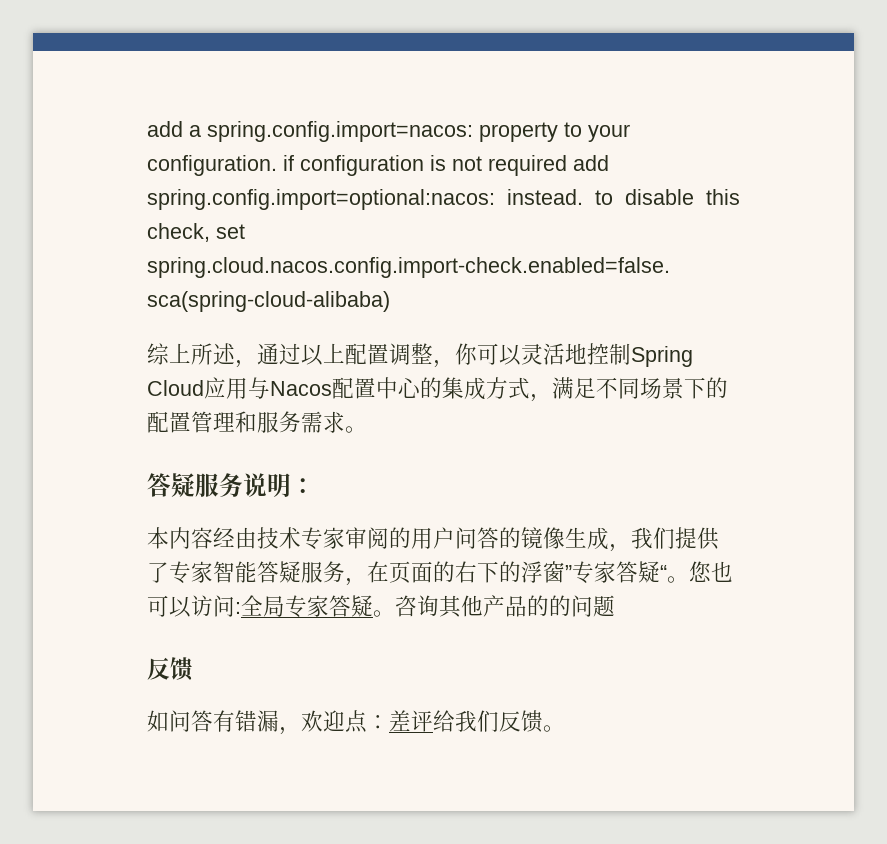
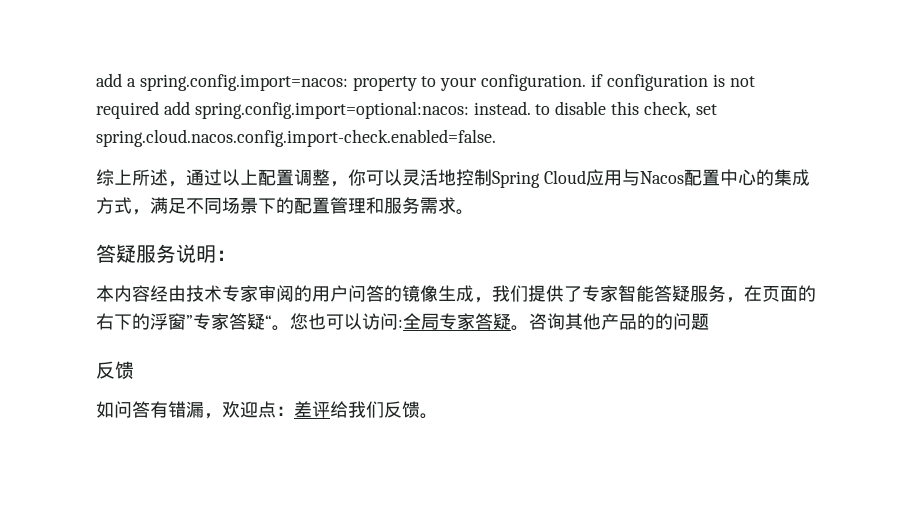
- add a spring.config.import=nacos: property to your configuration. if configuration is not required add spring.config.import=optional:nacos: instead. to disable this check, set spring.cloud.nacos.config.import-check.enabled=false. sca(spring-cloud-alibaba)
+ add a spring.config.import=nacos: property to your configuration. if configuration is not required add spring.config.import=optional:nacos: instead. to disable this check, set spring.cloud.nacos.config.import-check.enabled=false.

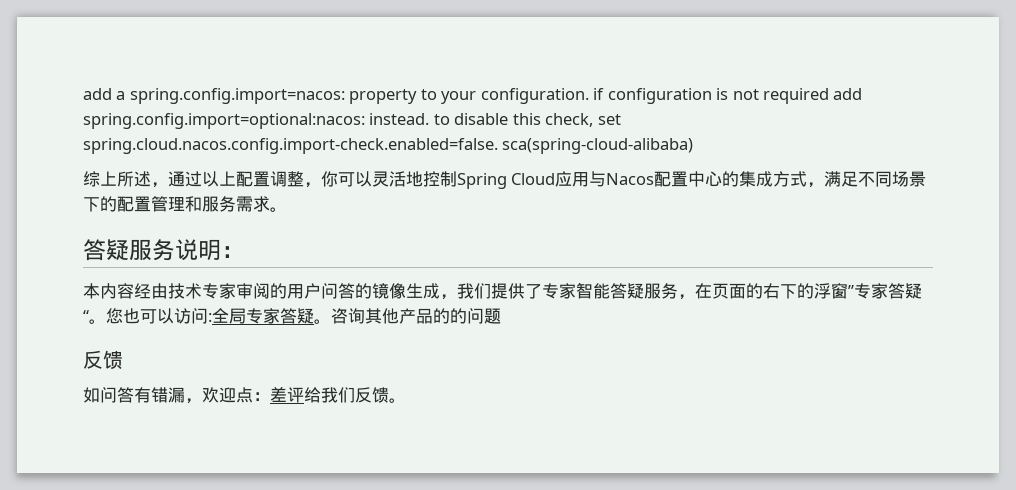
- add a spring.config.import=nacos: property to your configuration. if configuration is not required add spring.config.import=optional:nacos: instead. to disable this check, set spring.cloud.nacos.config.import-check.enabled=false.
+ add a spring.config.import=nacos: property to your configuration. if configuration is not required add spring.config.import=optional:nacos: instead. to disable this check, set spring.cloud.nacos.config.import-check.enabled=false. sca(spring-cloud-alibaba)

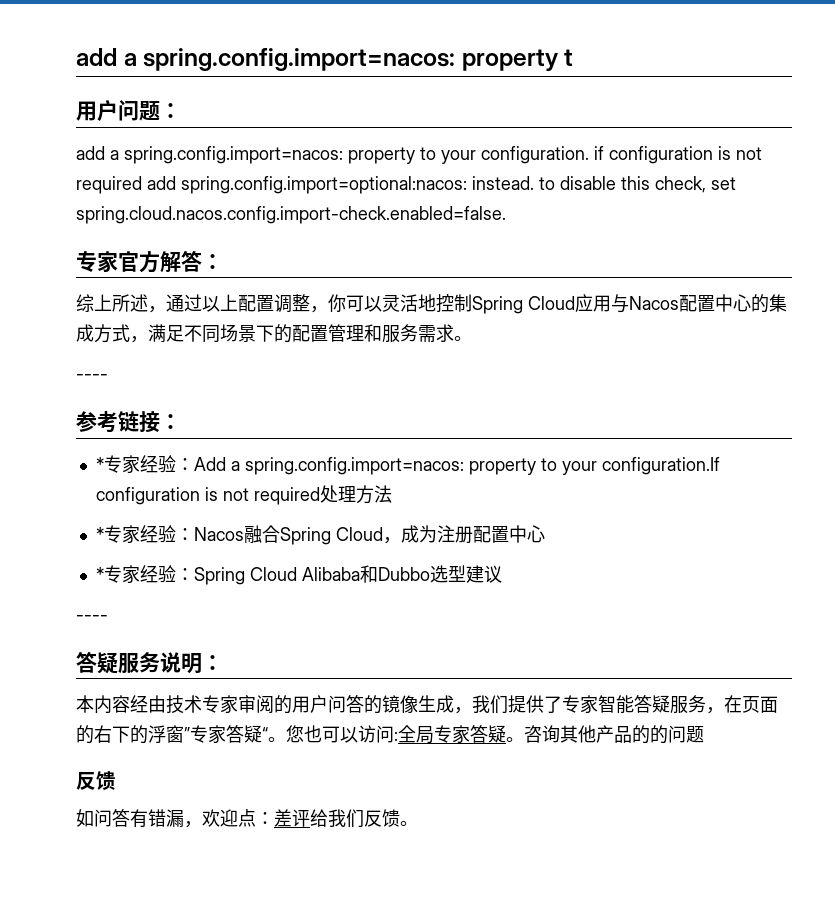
- add a spring.config.import=nacos: property to your configuration. if configuration is not required add spring.config.import=optional:nacos: instead. to disable this check, set spring.cloud.nacos.config.import-check.enabled=false. sca(spring-cloud-alibaba)
+ add a spring.config.import=nacos: property t
+ 用户问题：
+ add a spring.config.import=nacos: property to your configuration. if configuration is not required add spring.config.import=optional:nacos: instead. to disable this check, set spring.cloud.nacos.config.import-check.enabled=false.
+ 专家官方解答：
  综上所述，通过以上配置调整，你可以灵活地控制Spring Cloud应用与Nacos配置中心的集成方式，满足不同场景下的配置管理和服务需求。
+ ----
+ 参考链接：
+ *专家经验：Add a spring.config.import=nacos: property to your configuration.If configuration is not required处理方法
+ *专家经验：Nacos融合Spring Cloud，成为注册配置中心
+ *专家经验：Spring Cloud Alibaba和Dubbo选型建议
+ ----

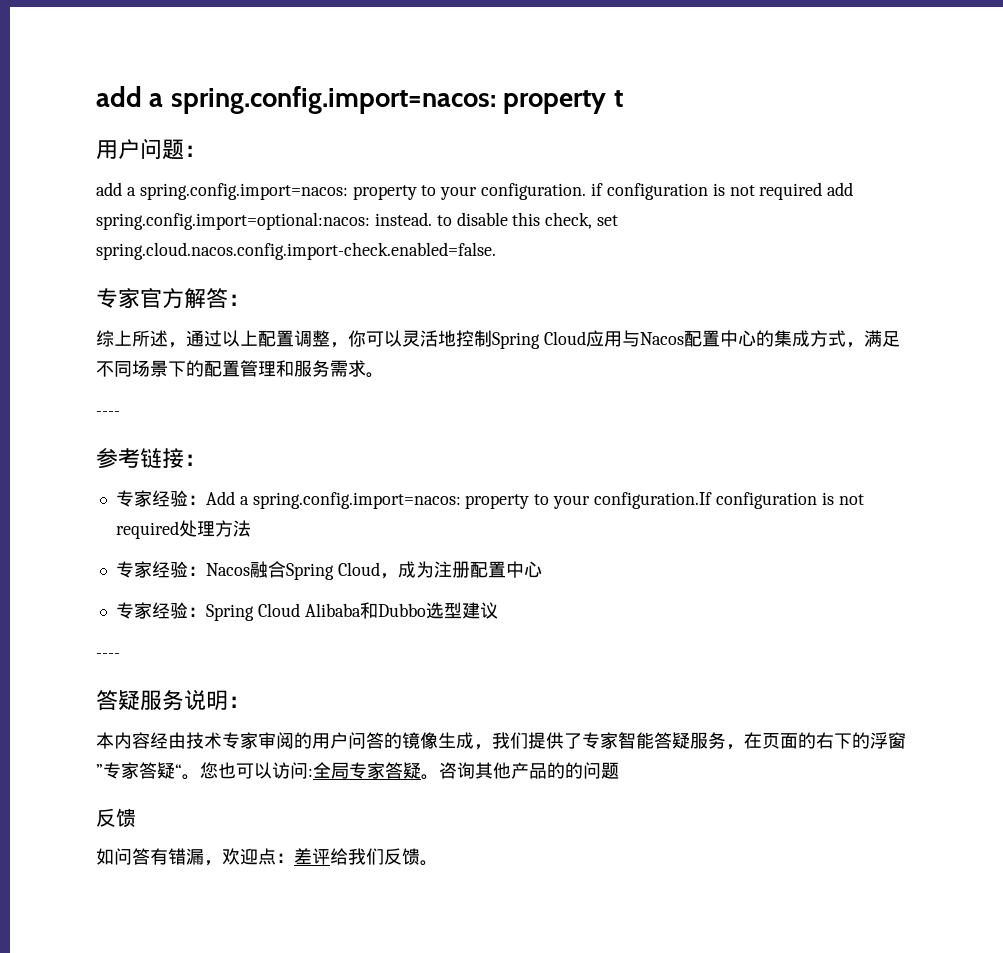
- *专家经验：Add a spring.config.import=nacos: property to your configuration.If configuration is not required处理方法
+ 专家经验：Add a spring.config.import=nacos: property to your configuration.If configuration is not required处理方法
- *专家经验：Nacos融合Spring Cloud，成为注册配置中心
+ 专家经验：Nacos融合Spring Cloud，成为注册配置中心
- *专家经验：Spring Cloud Alibaba和Dubbo选型建议
+ 专家经验：Spring Cloud Alibaba和Dubbo选型建议

